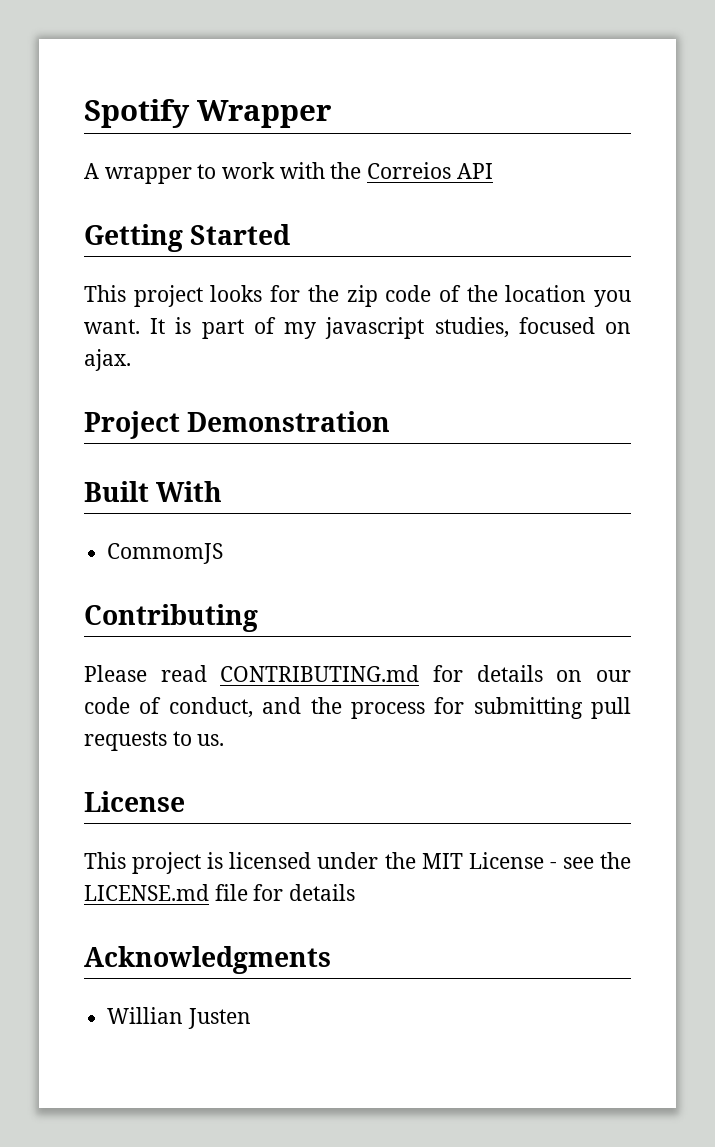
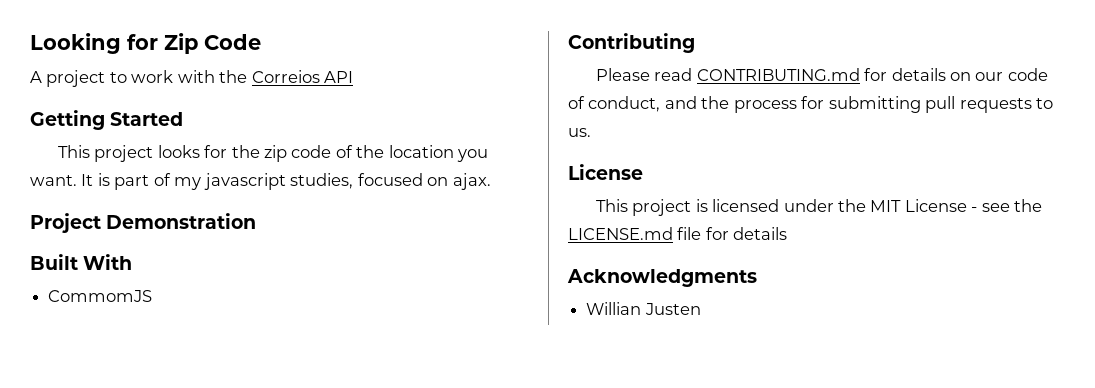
- Spotify Wrapper
+ Looking for Zip Code
- A wrapper to work with the Correios API
+ A project to work with the Correios API

